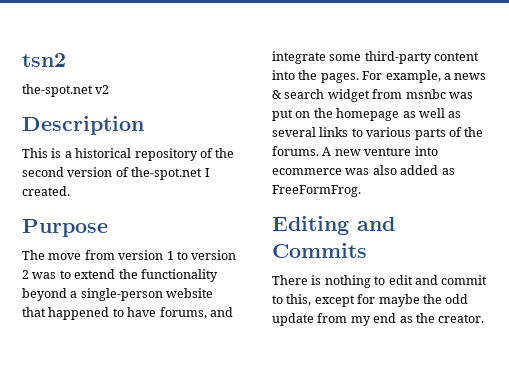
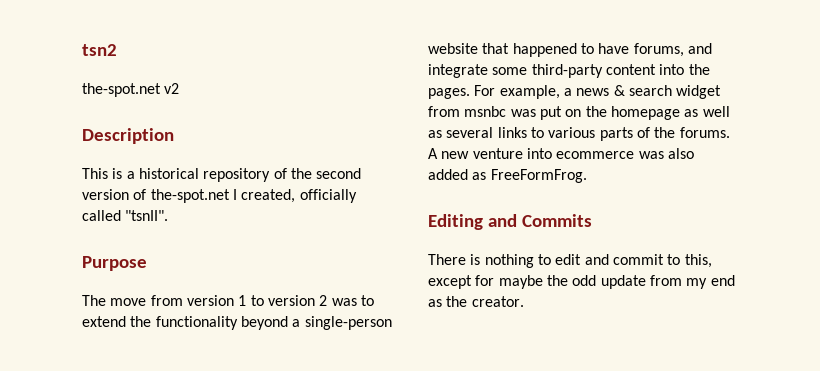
- This is a historical repository of the second version of the-spot.net I created.
+ This is a historical repository of the second version of the-spot.net I created, officially called "tsnII".

